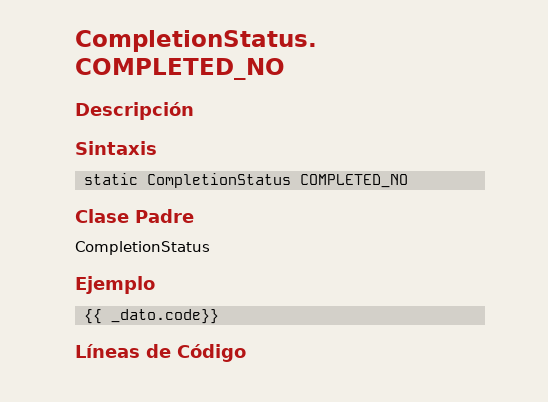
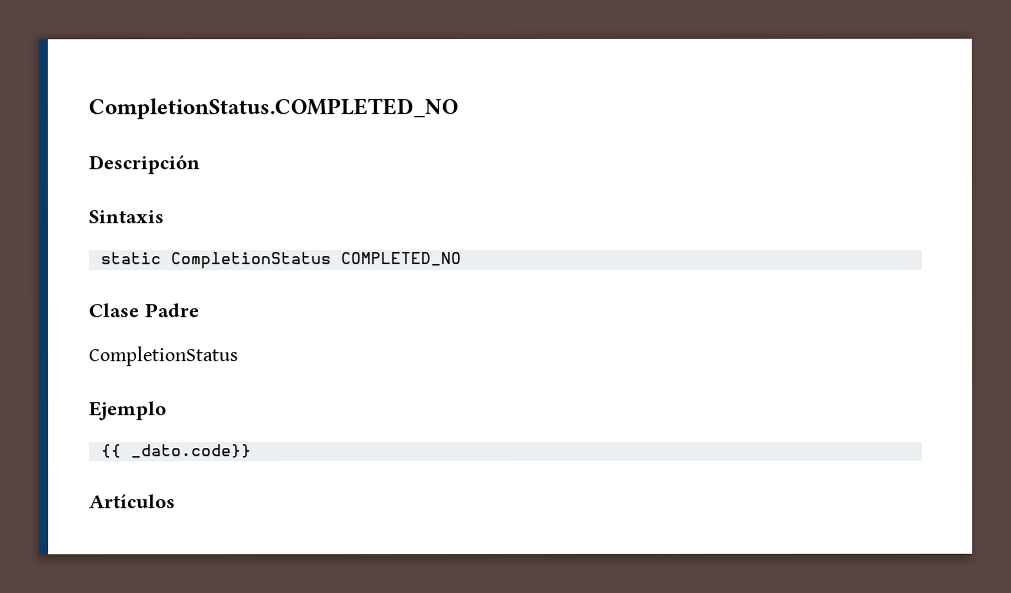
- Líneas de Código
+ Artículos

